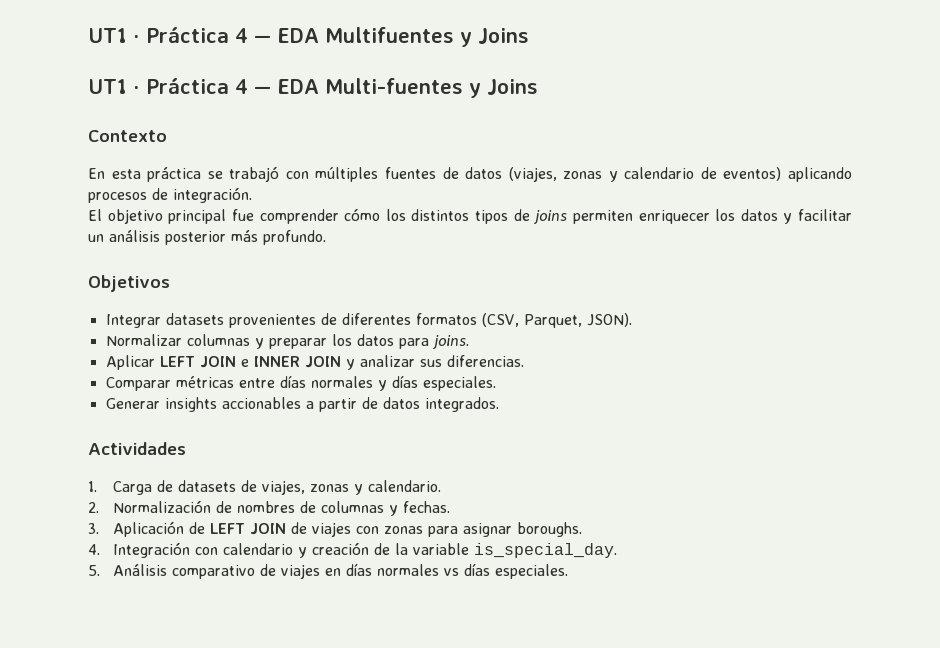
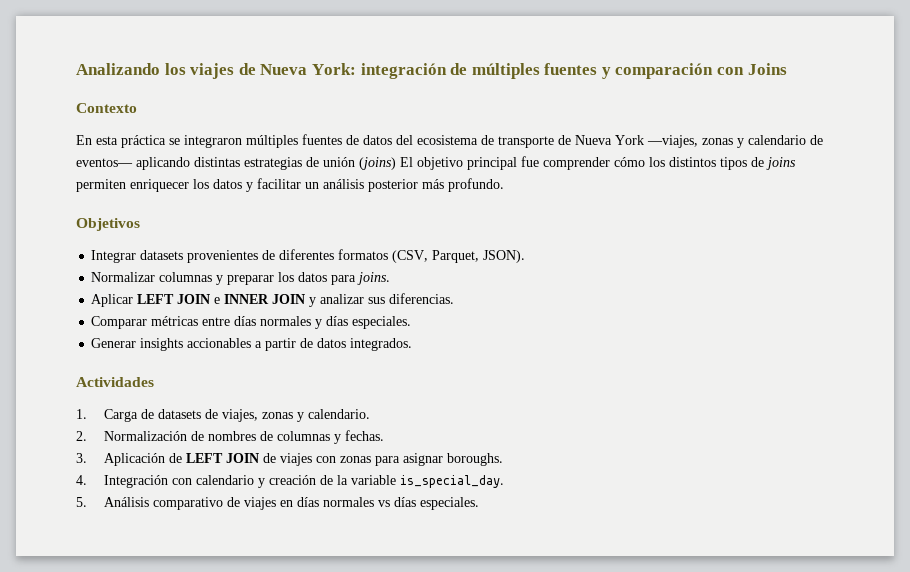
- UT1 · Práctica 4 — EDA Multifuentes y Joins
- UT1 · Práctica 4 — EDA Multi-fuentes y Joins
+ Analizando los viajes de Nueva York: integración de múltiples fuentes y comparación con Joins
- En esta práctica se trabajó con múltiples fuentes de datos (viajes, zonas y calendario de eventos) aplicando procesos de integración.
- El objetivo principal fue comprender cómo los distintos tipos de joins permiten enriquecer los datos y facilitar un análisis posterior más profundo.
+ En esta práctica se integraron múltiples fuentes de datos del ecosistema de transporte de Nueva York —viajes, zonas y calendario de eventos— aplicando distintas estrategias de unión (joins) El objetivo principal fue comprender cómo los distintos tipos de joins permiten enriquecer los datos y facilitar un análisis posterior más profundo.

